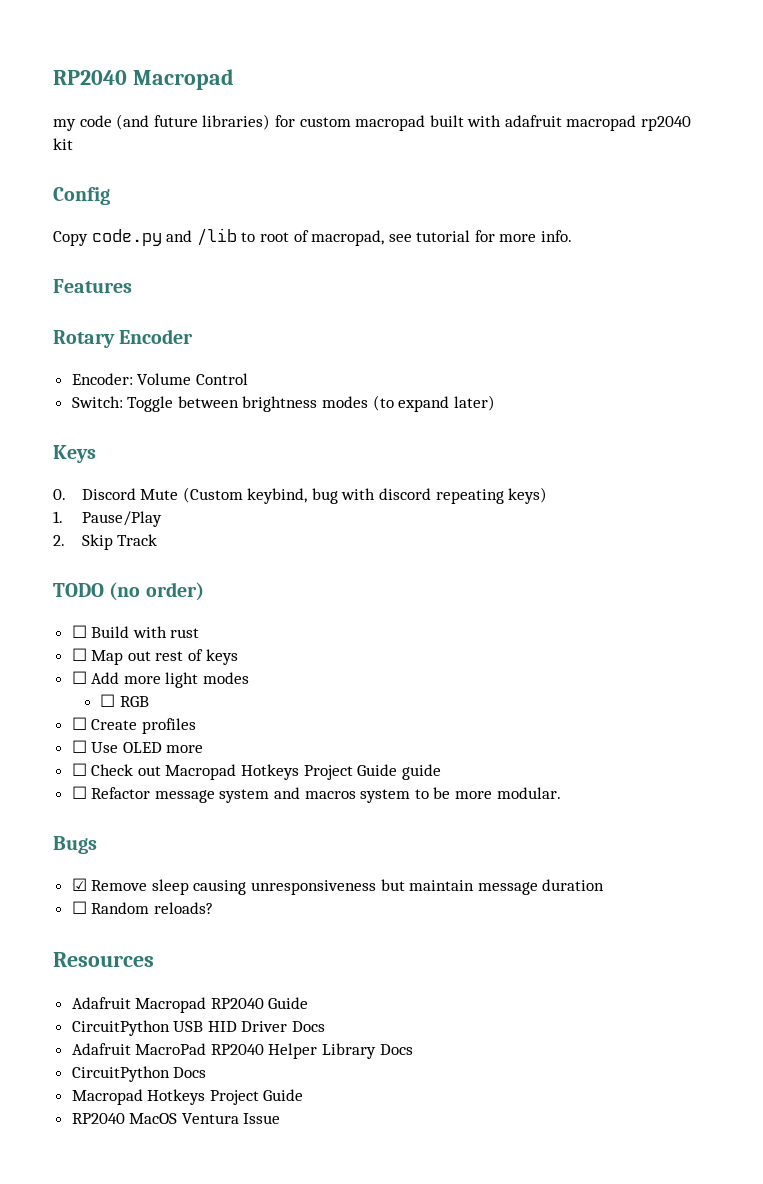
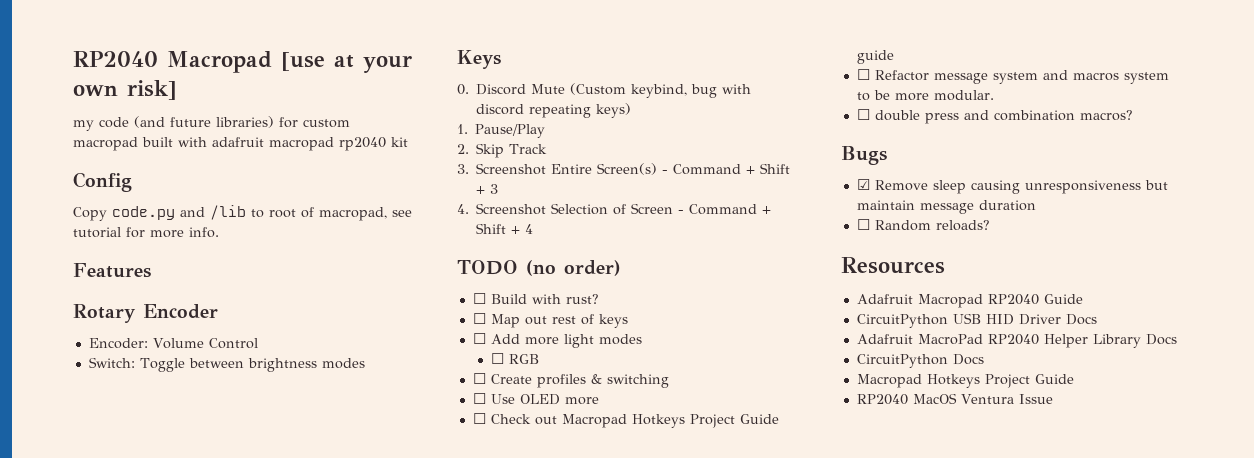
- RP2040 Macropad
+ RP2040 Macropad [use at your own risk]
- Switch: Toggle between brightness modes (to expand later)
+ Switch: Toggle between brightness modes
+ 3. Screenshot Entire Screen(s) - Command + Shift + 3
+ 4. Screenshot Selection of Screen - Command + Shift + 4
- ☐ Build with rust
+ ☐ Build with rust?
- ☐ Create profiles
+ ☐ Create profiles & switching
+ ☐ double press and combination macros?

